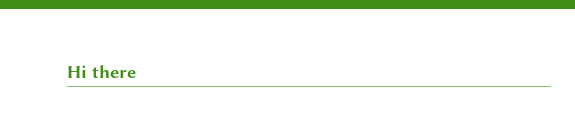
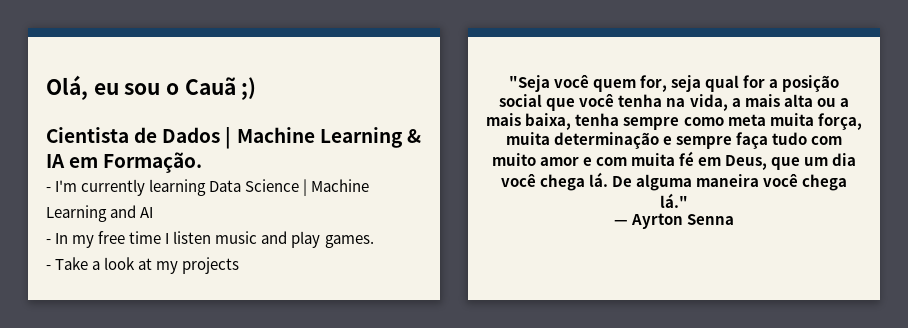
- Hi there
+ Olá, eu sou o Cauã ;)
+ Cientista de Dados | Machine Learning & IA em Formação.
+ - I'm currently learning Data Science | Machine Learning and AI
+ - In my free time I listen music and play games.
+ - Take a look at my projects
+ "Seja você quem for, seja qual for a posição social que você tenha na vida, a mais alta ou a mais baixa, tenha sempre como meta muita força, muita determinação e sempre faça tudo com muito amor e com muita fé em Deus, que um dia você chega lá. De alguma maneira você chega lá."
+ — Ayrton Senna

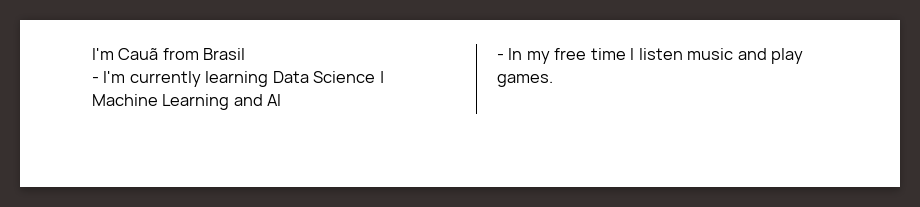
- Olá, eu sou o Cauã ;)
- Cientista de Dados | Machine Learning & IA em Formação.
+ I'm Cauã from Brasil
- - Take a look at my projects
- "Seja você quem for, seja qual for a posição social que você tenha na vida, a mais alta ou a mais baixa, tenha sempre como meta muita força, muita determinação e sempre faça tudo com muito amor e com muita fé em Deus, que um dia você chega lá. De alguma maneira você chega lá."
- — Ayrton Senna

